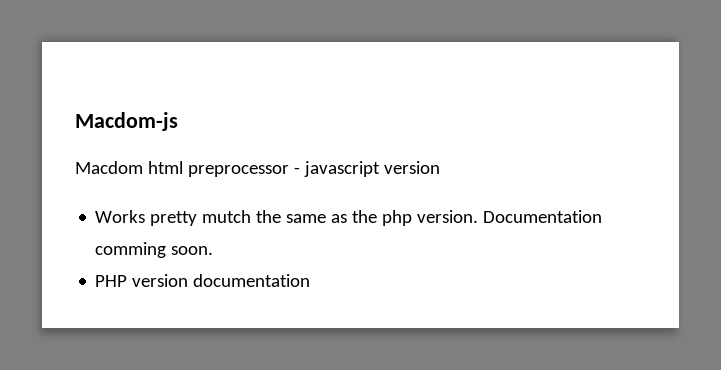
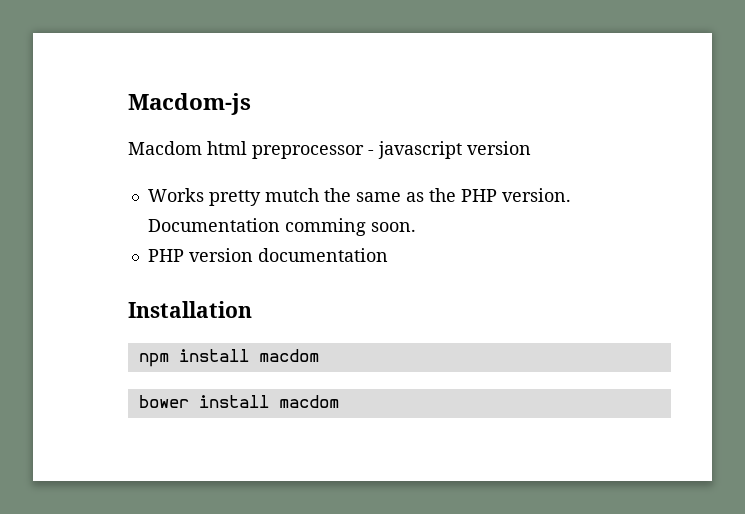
- Works pretty mutch the same as the php version.
+ Works pretty mutch the same as the PHP version.
+ Installation
+ npm install macdom
+ bower install macdom

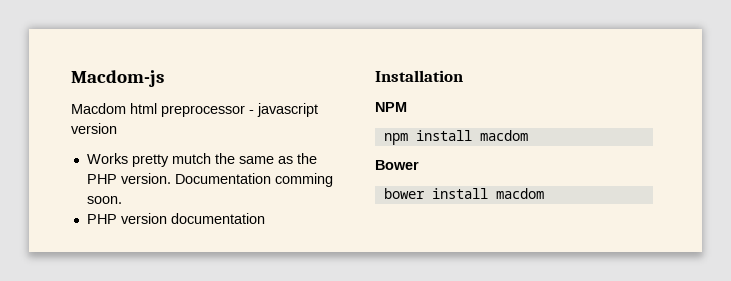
+ NPM
+ Bower

